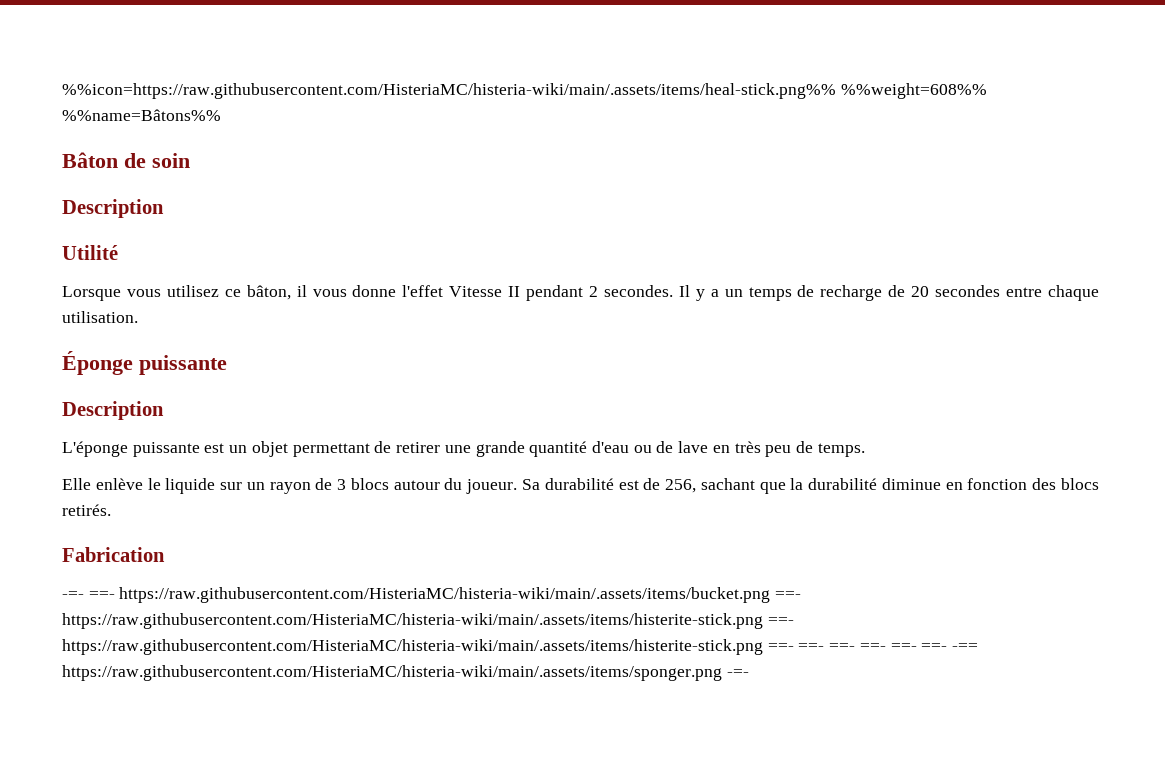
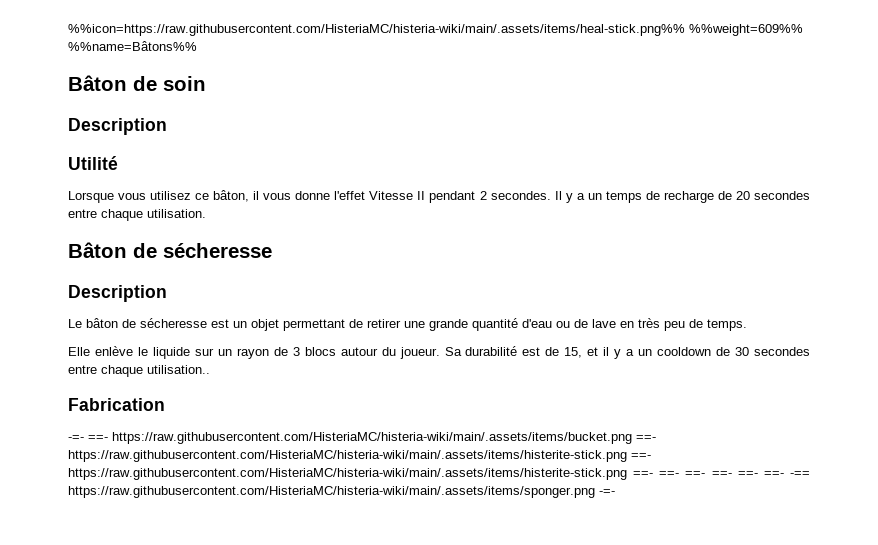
- %%icon=https://raw.githubusercontent.com/HisteriaMC/histeria-wiki/main/.assets/items/heal-stick.png%% %%weight=608%% %%name=Bâtons%%
+ %%icon=https://raw.githubusercontent.com/HisteriaMC/histeria-wiki/main/.assets/items/heal-stick.png%% %%weight=609%% %%name=Bâtons%%
- Éponge puissante
+ Bâton de sécheresse
  Description
- L'éponge puissante est un objet permettant de retirer une grande quantité d'eau ou de lave en très peu de temps.
+ Le bâton de sécheresse est un objet permettant de retirer une grande quantité d'eau ou de lave en très peu de temps.
- Sa durabilité est de 256, sachant que la durabilité diminue en fonction des blocs retirés.
+ Sa durabilité est de 15, et il y a un cooldown de 30 secondes entre chaque utilisation..

